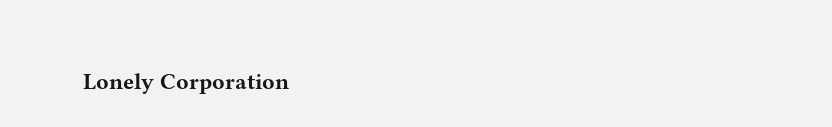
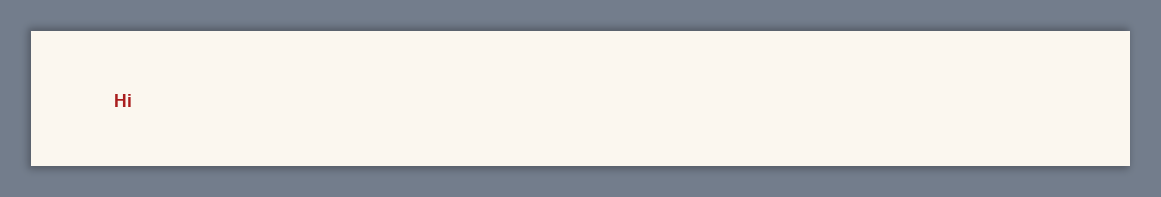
- Lonely Corporation
+ Hi

